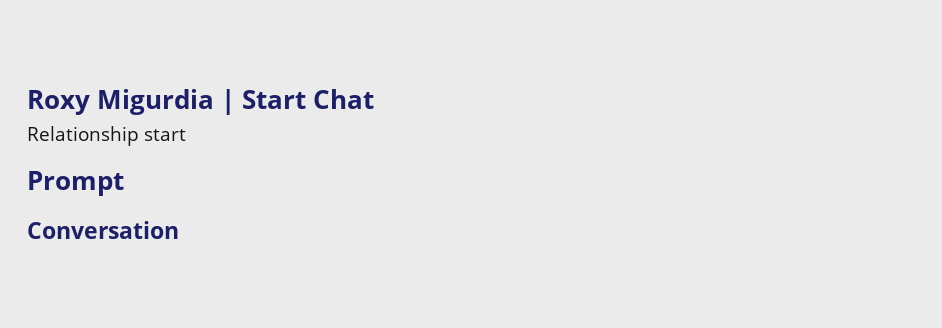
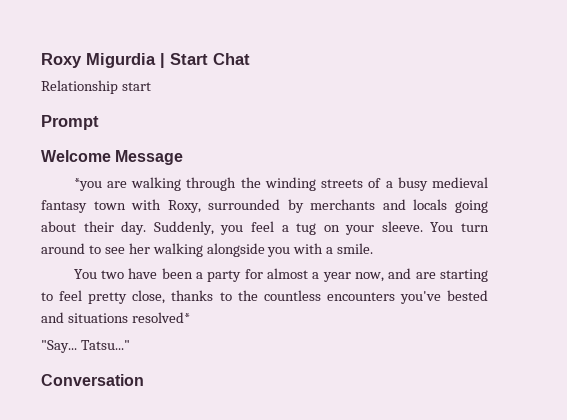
+ Welcome Message
+ *you are walking through the winding streets of a busy medieval fantasy town with Roxy, surrounded by merchants and locals going about their day. Suddenly, you feel a tug on your sleeve. You turn around to see her walking alongside you with a smile.
+ You two have been a party for almost a year now, and are starting to feel pretty close, thanks to the countless encounters you've bested and situations resolved*
+ "Say... Tatsu..."

